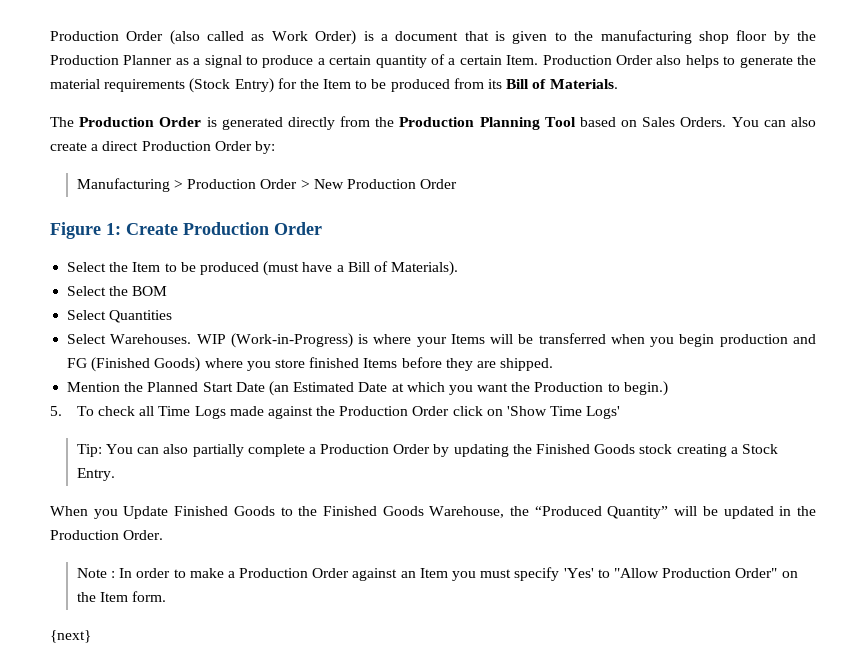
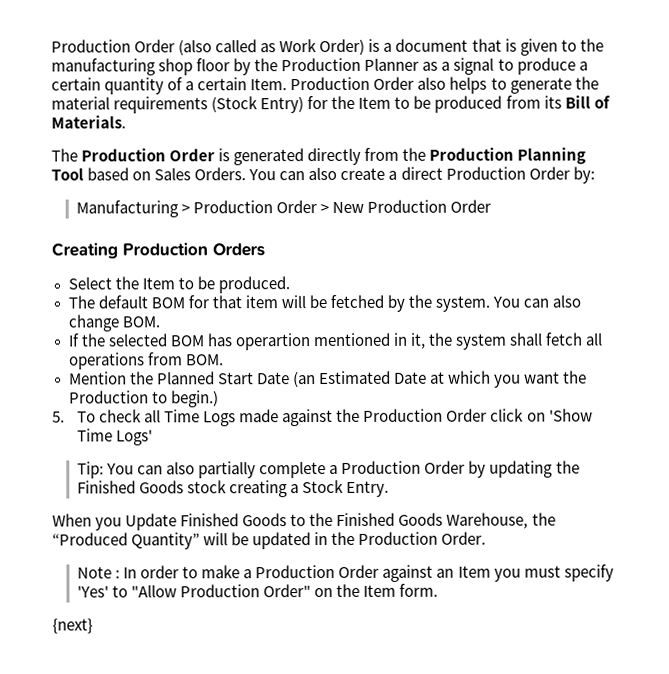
- Figure 1: Create Production Order
+ Creating Production Orders
- Select the Item to be produced (must have a Bill of Materials).
- Select the BOM
- Select Quantities
- Select Warehouses. WIP (Work-in-Progress) is where your Items will be transferred when you begin production and FG (Finished Goods) where you store finished Items before they are shipped.
+ Select the Item to be produced.
+ The default BOM for that item will be fetched by the system. You can also change BOM.
+ If the selected BOM has operartion mentioned in it, the system shall fetch all operations from BOM.

